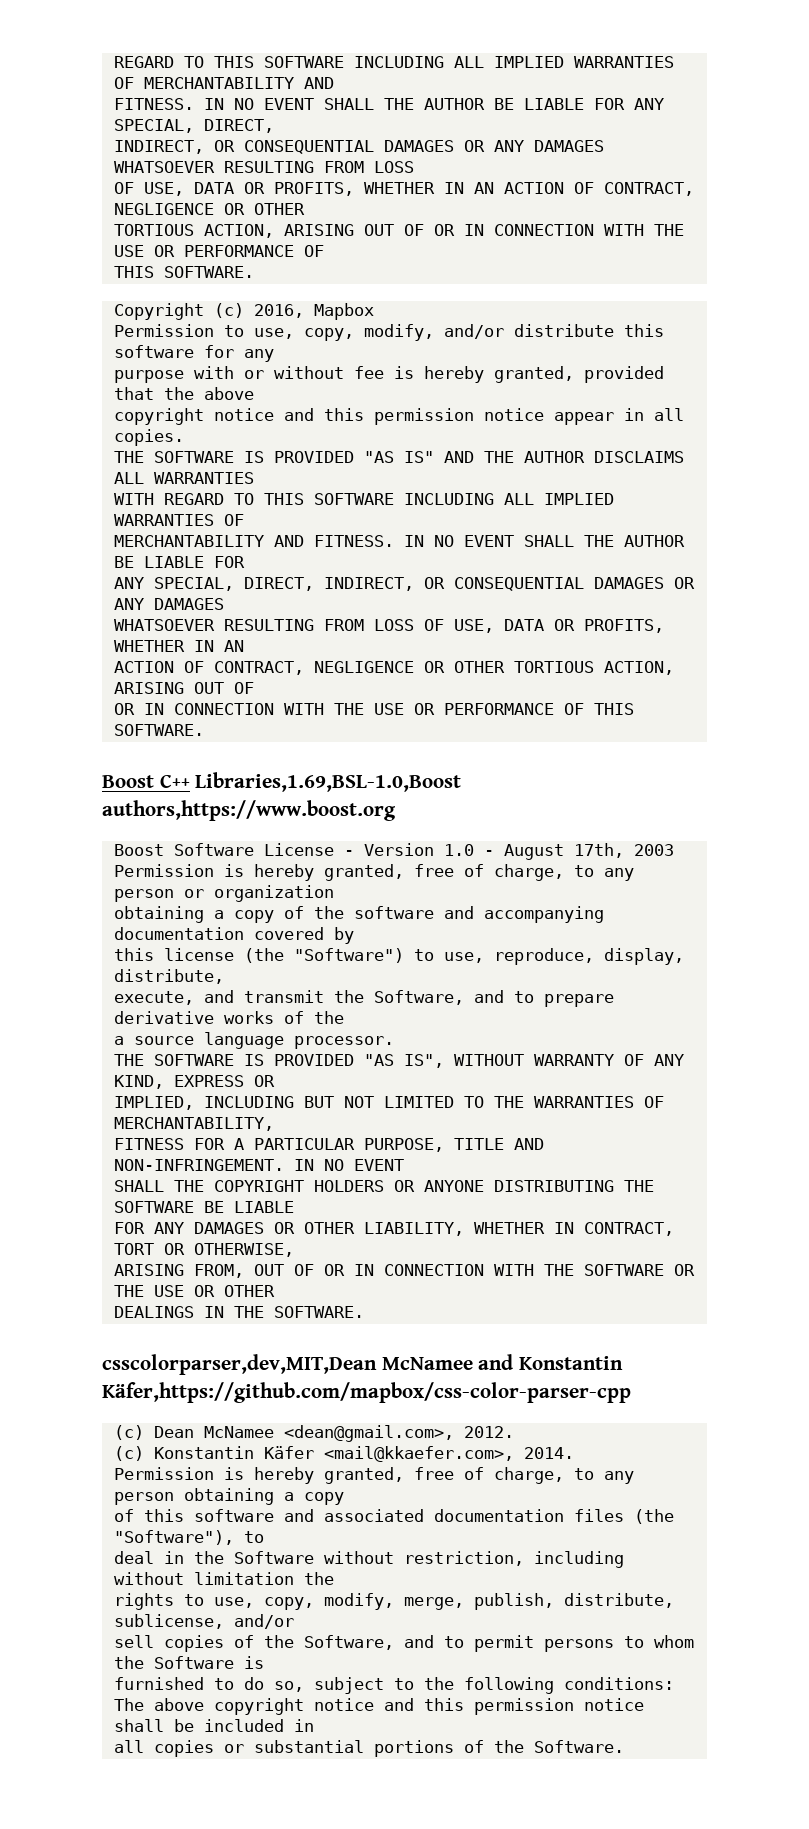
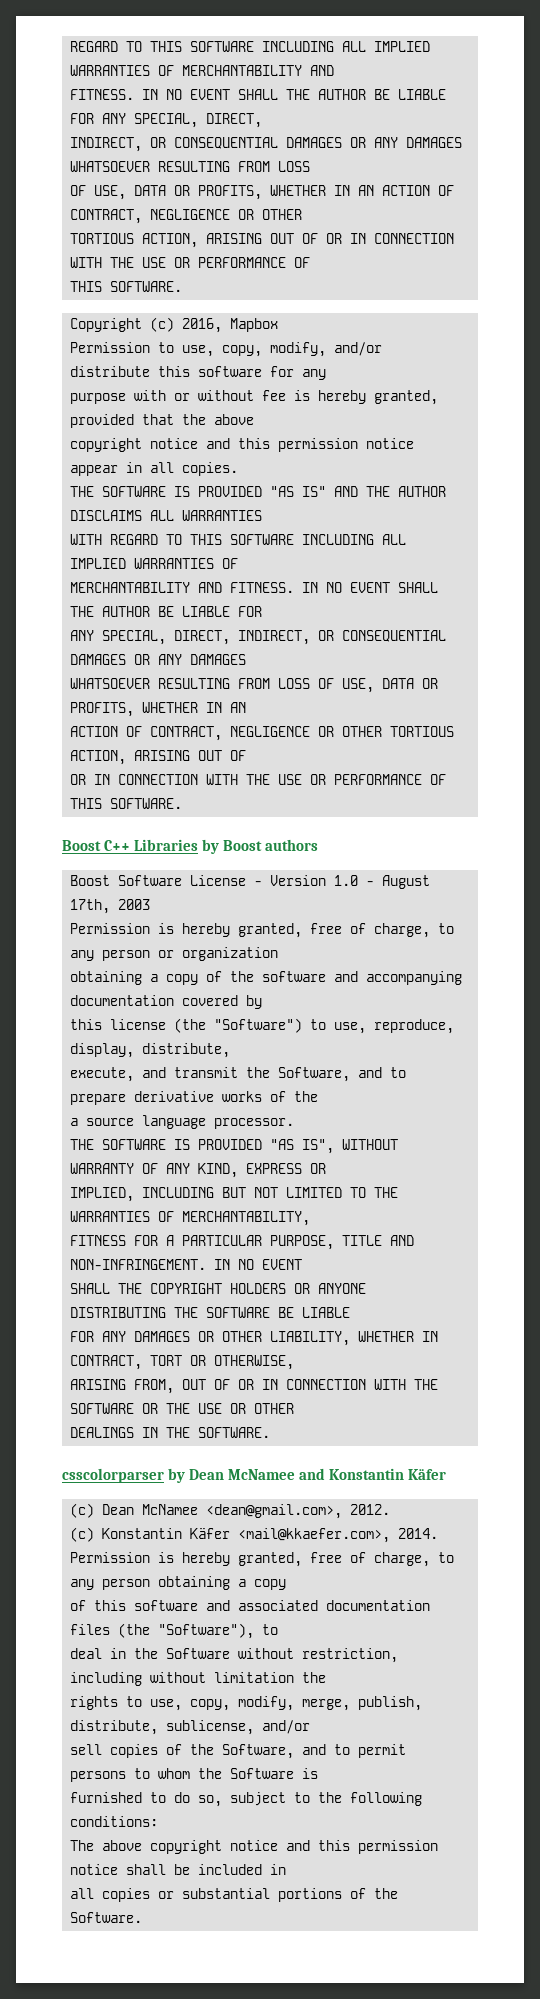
- Boost C++ Libraries,1.69,BSL-1.0,Boost authors,https://www.boost.org
+ Boost C++ Libraries by Boost authors
- csscolorparser,dev,MIT,Dean McNamee and Konstantin Käfer,https://github.com/mapbox/css-color-parser-cpp
+ csscolorparser by Dean McNamee and Konstantin Käfer

